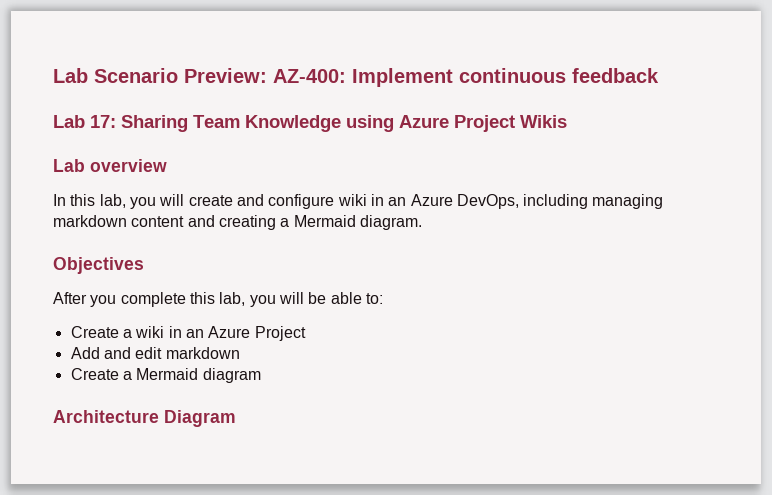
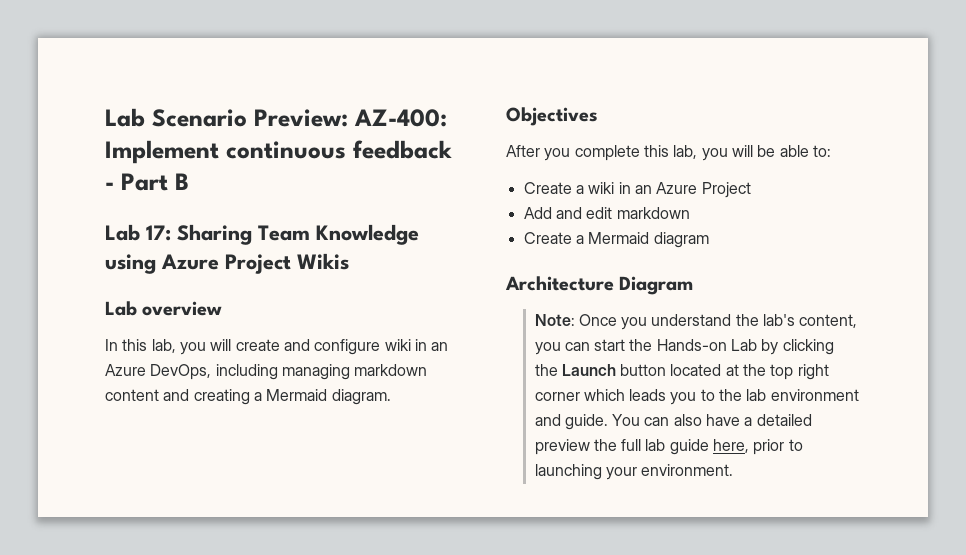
- Lab Scenario Preview: AZ-400: Implement continuous feedback
+ Lab Scenario Preview: AZ-400: Implement continuous feedback - Part B
+ Note: Once you understand the lab's content, you can start the Hands-on Lab by clicking the Launch button located at the top right corner which leads you to the lab environment and guide. You can also have a detailed preview the full lab guide here, prior to launching your environment.

